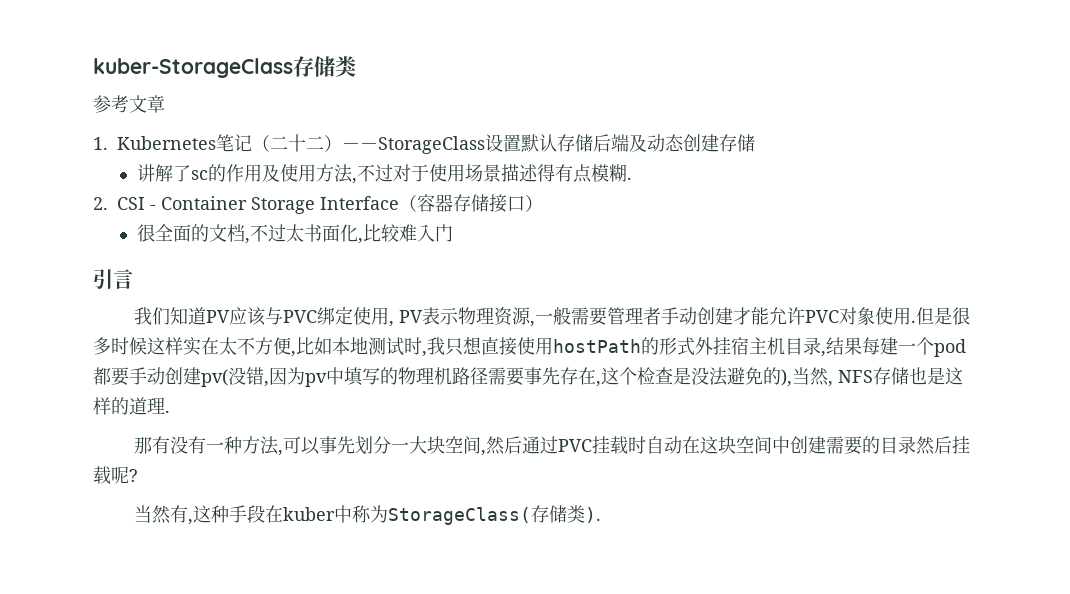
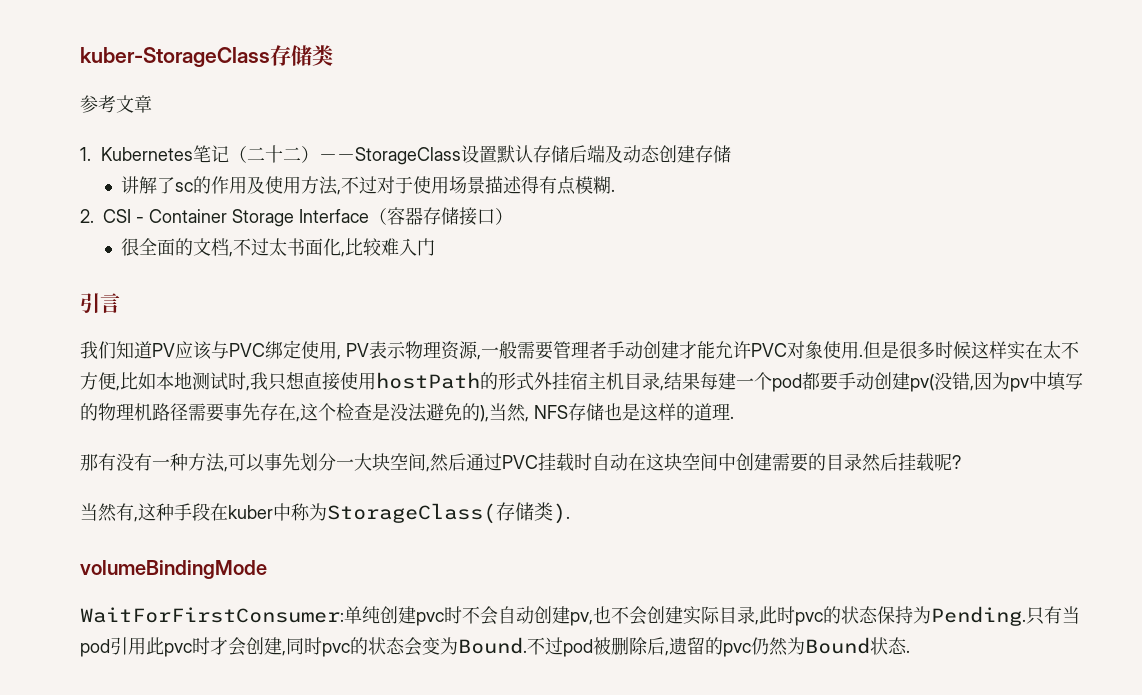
+ volumeBindingMode
+ WaitForFirstConsumer:单纯创建pvc时不会自动创建pv,也不会创建实际目录,此时pvc的状态保持为Pending.只有当pod引用此pvc时才会创建,同时pvc的状态会变为Bound.不过pod被删除后,遗留的pvc仍然为Bound状态.

